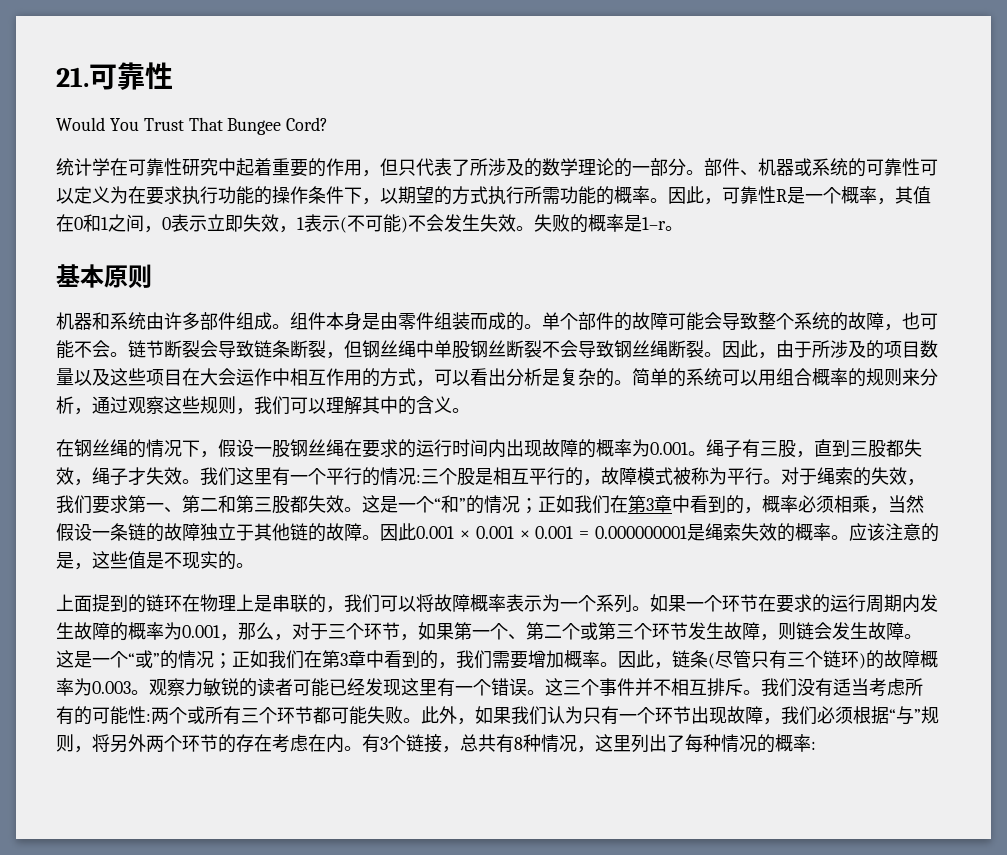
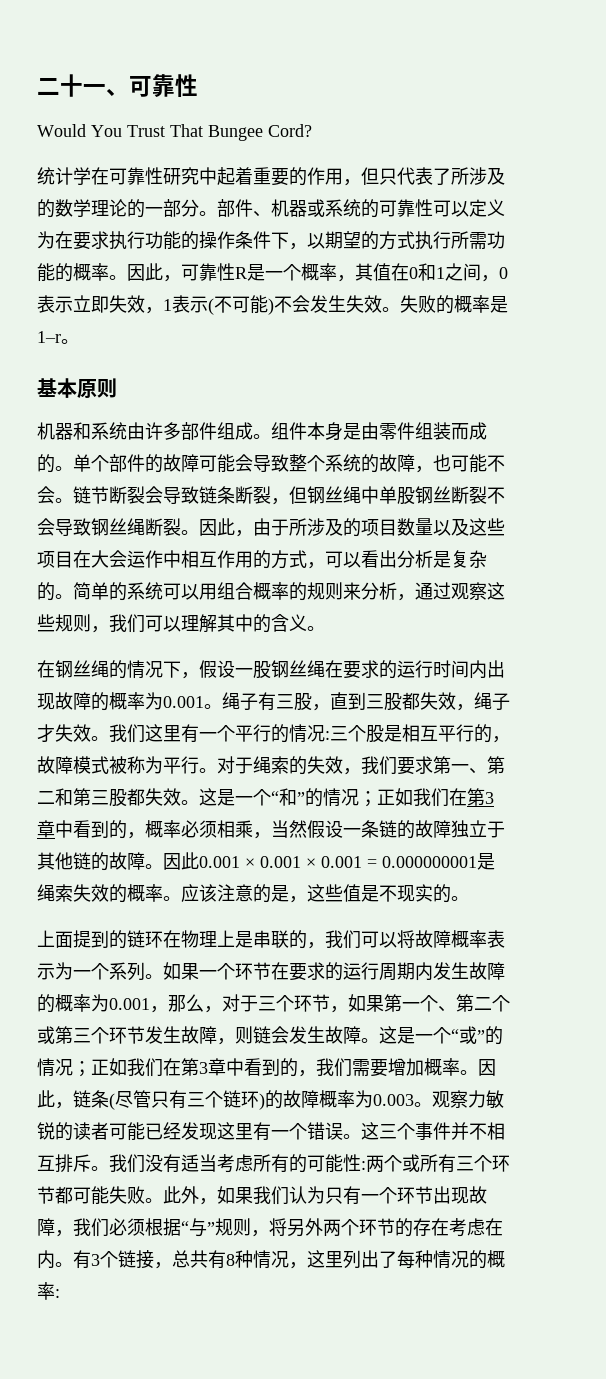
- 21.可靠性
+ 二十一、可靠性

